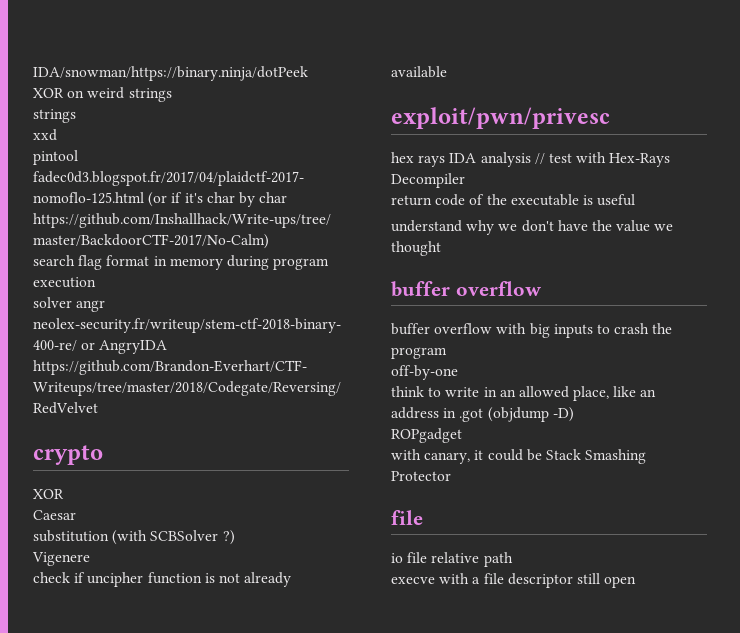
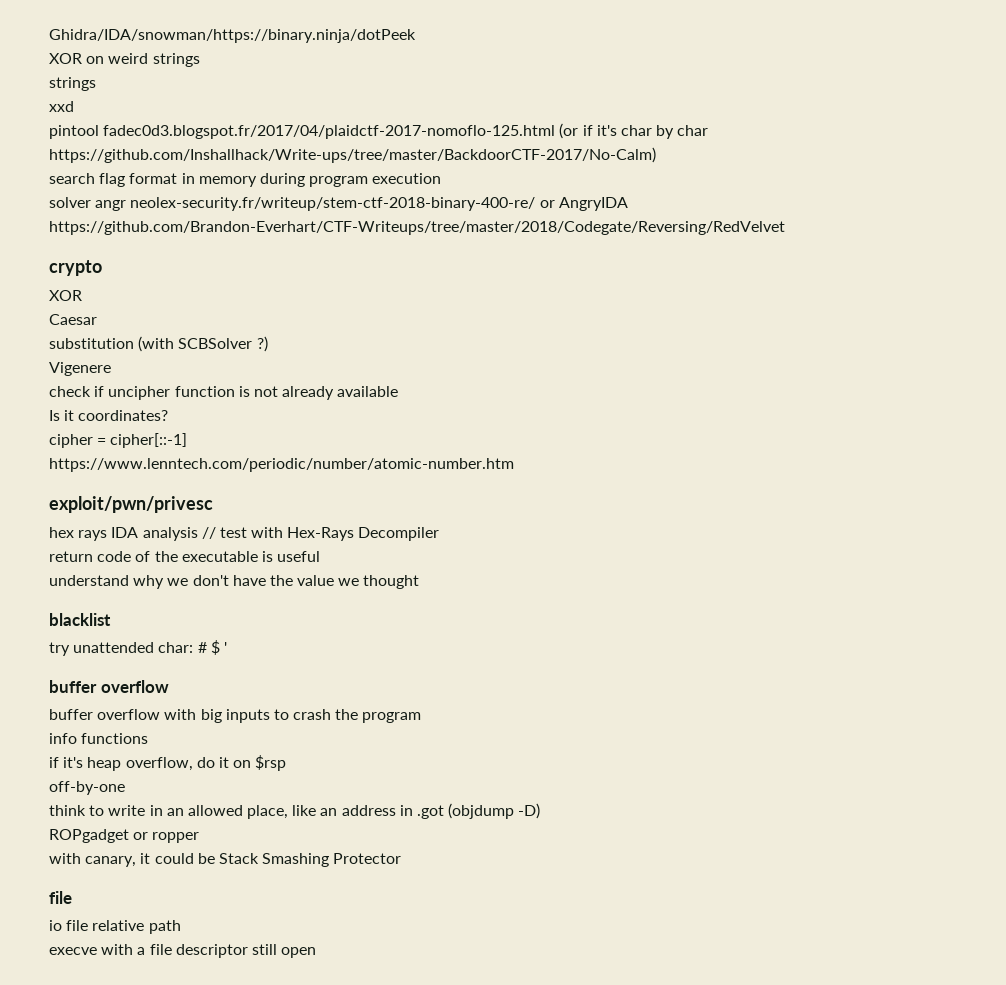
- IDA/snowman/https://binary.ninja/dotPeek
+ Ghidra/IDA/snowman/https://binary.ninja/dotPeek
+ Is it coordinates?
+ cipher = cipher[::-1]
+ https://www.lenntech.com/periodic/number/atomic-number.htm
+ blacklist
+ try unattended char: # $ '
+ info functions
+ if it's heap overflow, do it on $rsp
- ROPgadget
+ ROPgadget or ropper

